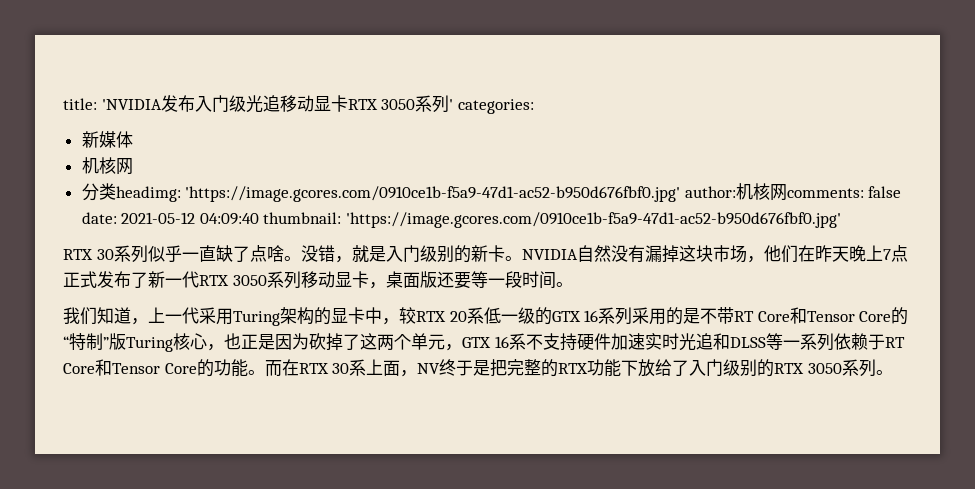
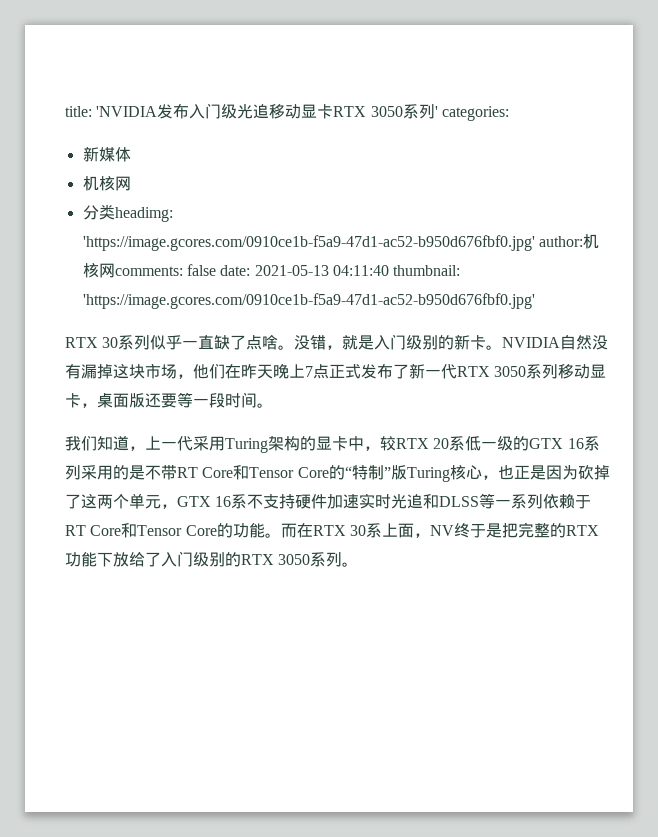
- 分类headimg: 'https://image.gcores.com/0910ce1b-f5a9-47d1-ac52-b950d676fbf0.jpg' author:机核网comments: false date: 2021-05-12 04:09:40 thumbnail: 'https://image.gcores.com/0910ce1b-f5a9-47d1-ac52-b950d676fbf0.jpg'
+ 分类headimg: 'https://image.gcores.com/0910ce1b-f5a9-47d1-ac52-b950d676fbf0.jpg' author:机核网comments: false date: 2021-05-13 04:11:40 thumbnail: 'https://image.gcores.com/0910ce1b-f5a9-47d1-ac52-b950d676fbf0.jpg'

